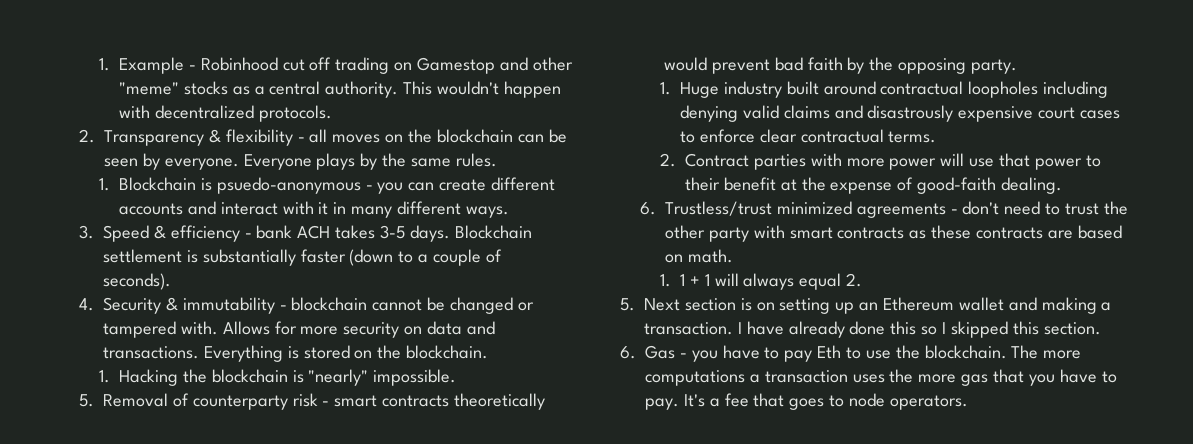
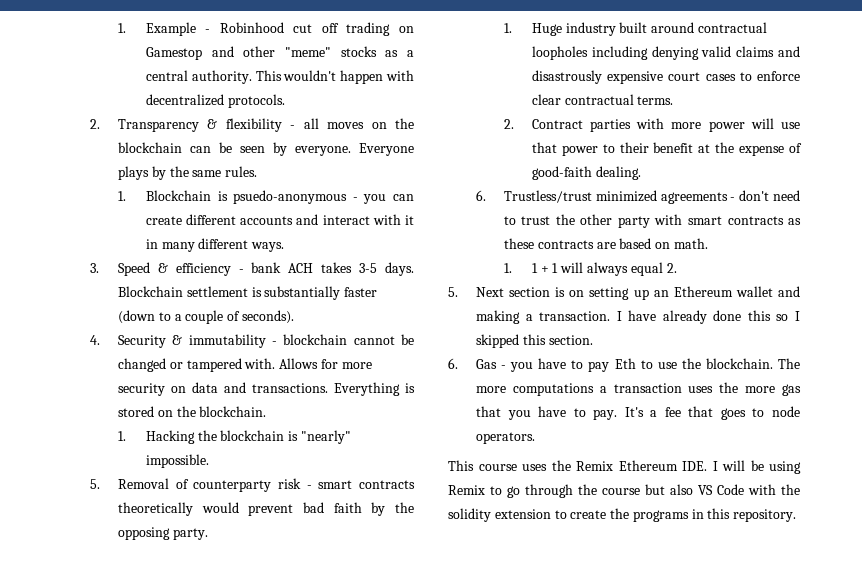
+ This course uses the Remix Ethereum IDE. I will be using Remix to go through the course but also VS Code with the solidity extension to create the programs in this repository.

